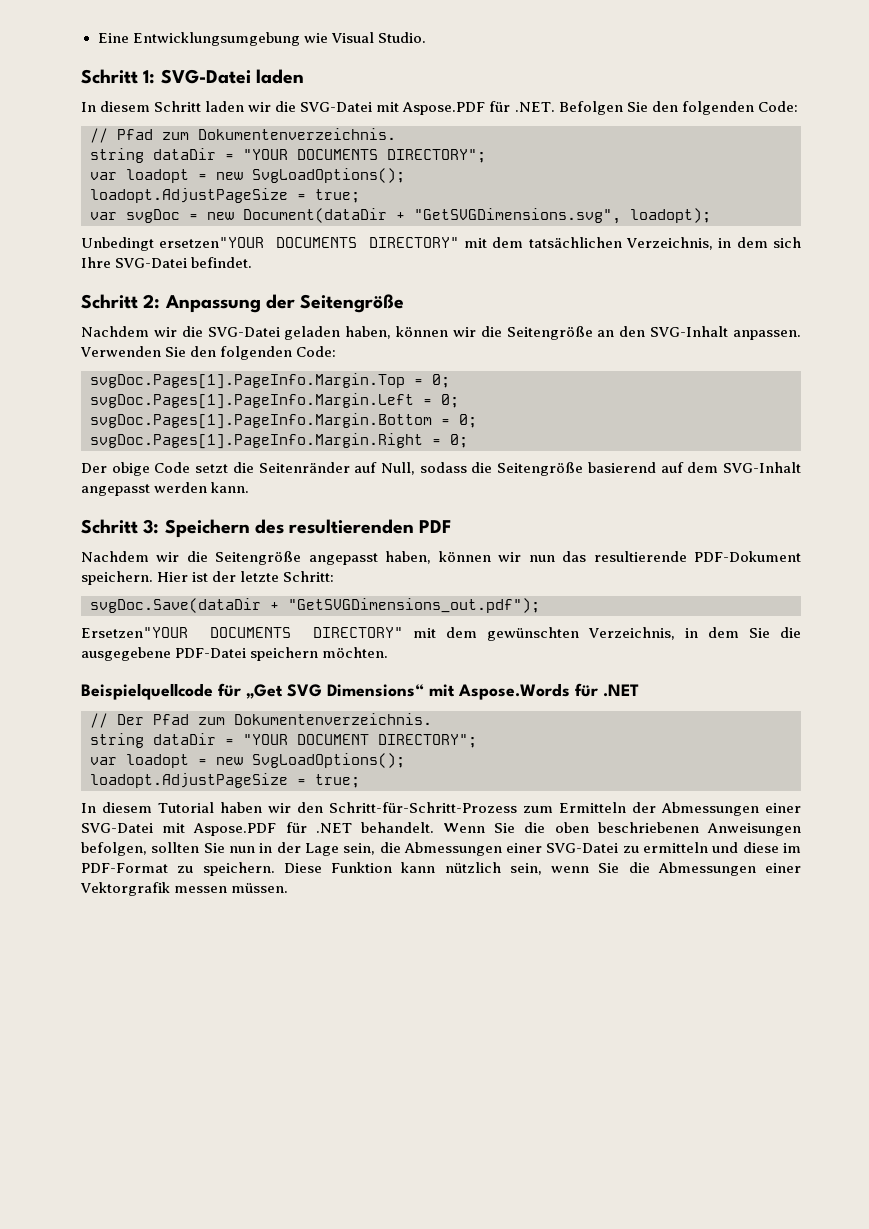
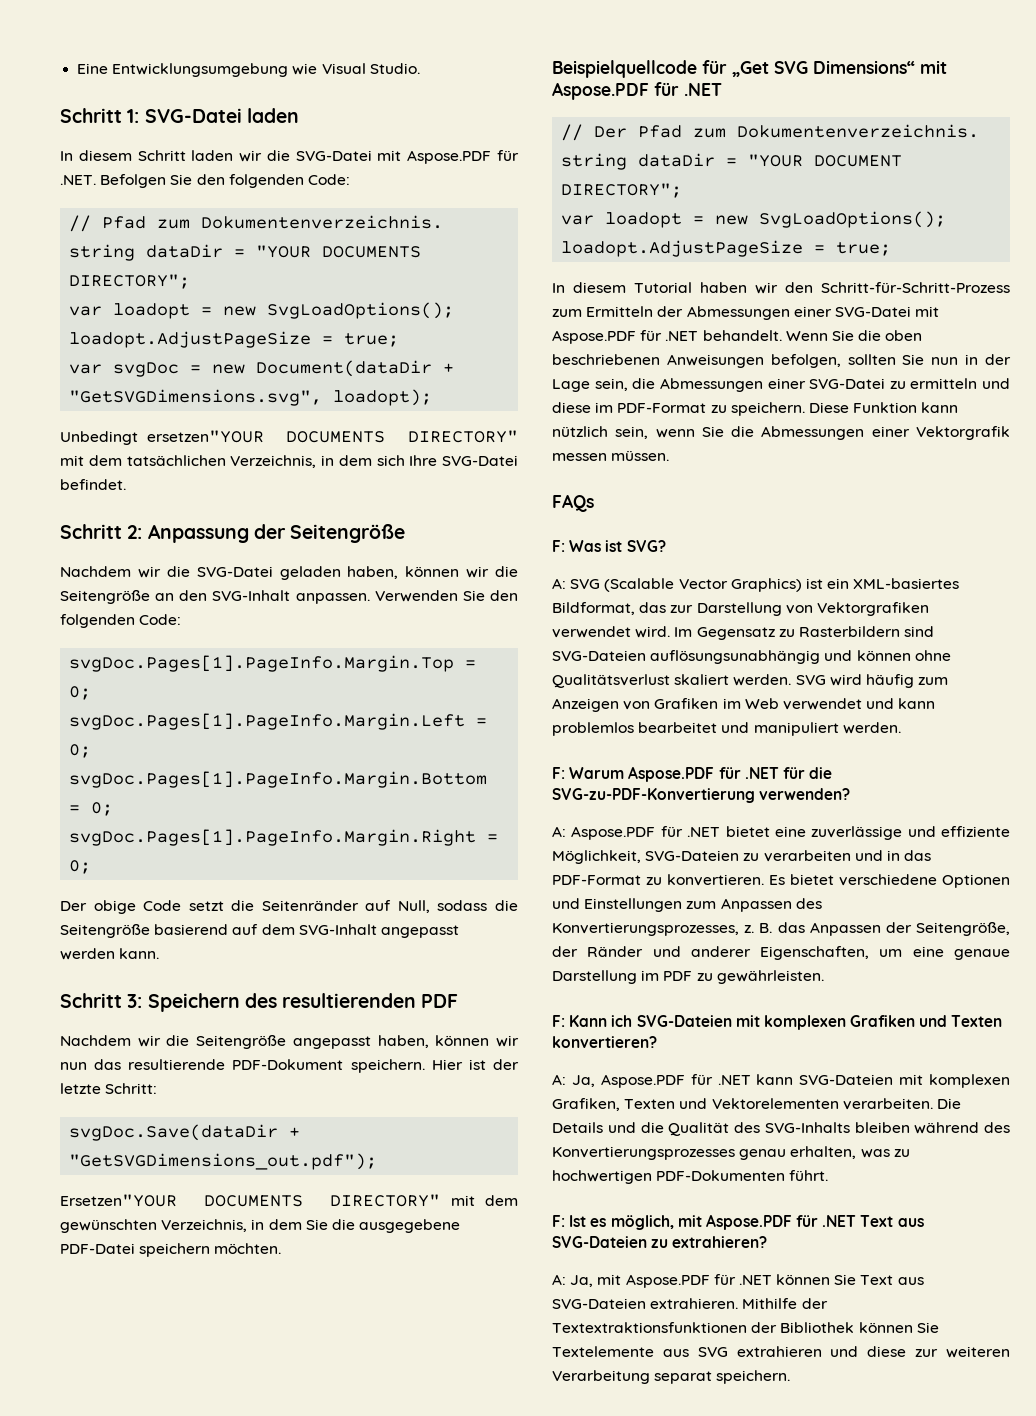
- Beispielquellcode für „Get SVG Dimensions“ mit Aspose.Words für .NET
+ Beispielquellcode für „Get SVG Dimensions“ mit Aspose.PDF für .NET
+ FAQs
+ F: Was ist SVG?
+ A: SVG (Scalable Vector Graphics) ist ein XML-basiertes Bildformat, das zur Darstellung von Vektorgrafiken verwendet wird. Im Gegensatz zu Rasterbildern sind SVG-Dateien auflösungsunabhängig und können ohne Qualitätsverlust skaliert werden. SVG wird häufig zum Anzeigen von Grafiken im Web verwendet und kann problemlos bearbeitet und manipuliert werden.
+ F: Warum Aspose.PDF für .NET für die SVG-zu-PDF-Konvertierung verwenden?
+ A: Aspose.PDF für .NET bietet eine zuverlässige und effiziente Möglichkeit, SVG-Dateien zu verarbeiten und in das PDF-Format zu konvertieren. Es bietet verschiedene Optionen und Einstellungen zum Anpassen des Konvertierungsprozesses, z. B. das Anpassen der Seitengröße, der Ränder und anderer Eigenschaften, um eine genaue Darstellung im PDF zu gewährleisten.
+ F: Kann ich SVG-Dateien mit komplexen Grafiken und Texten konvertieren?
+ A: Ja, Aspose.PDF für .NET kann SVG-Dateien mit komplexen Grafiken, Texten und Vektorelementen verarbeiten. Die Details und die Qualität des SVG-Inhalts bleiben während des Konvertierungsprozesses genau erhalten, was zu hochwertigen PDF-Dokumenten führt.
+ F: Ist es möglich, mit Aspose.PDF für .NET Text aus SVG-Dateien zu extrahieren?
+ A: Ja, mit Aspose.PDF für .NET können Sie Text aus SVG-Dateien extrahieren. Mithilfe der Textextraktionsfunktionen der Bibliothek können Sie Textelemente aus SVG extrahieren und diese zur weiteren Verarbeitung separat speichern.

